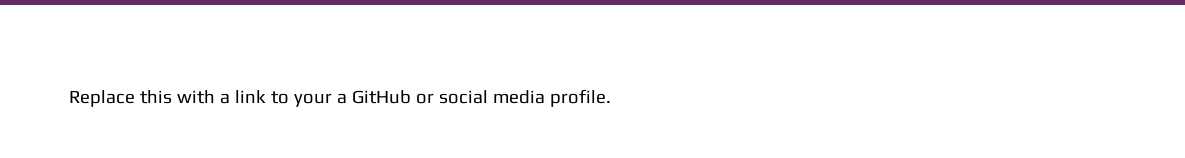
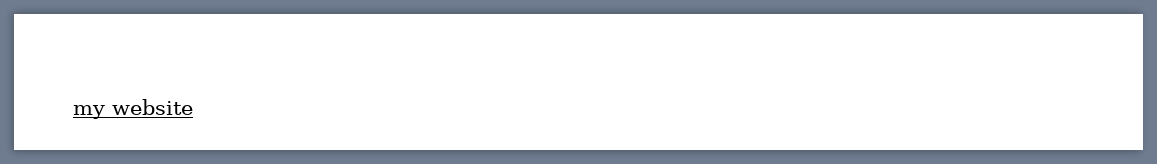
- Replace this with a link to your a GitHub or social media profile.
+ my website

